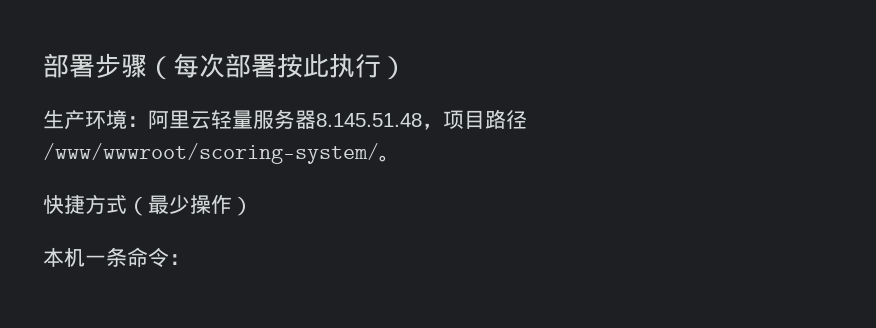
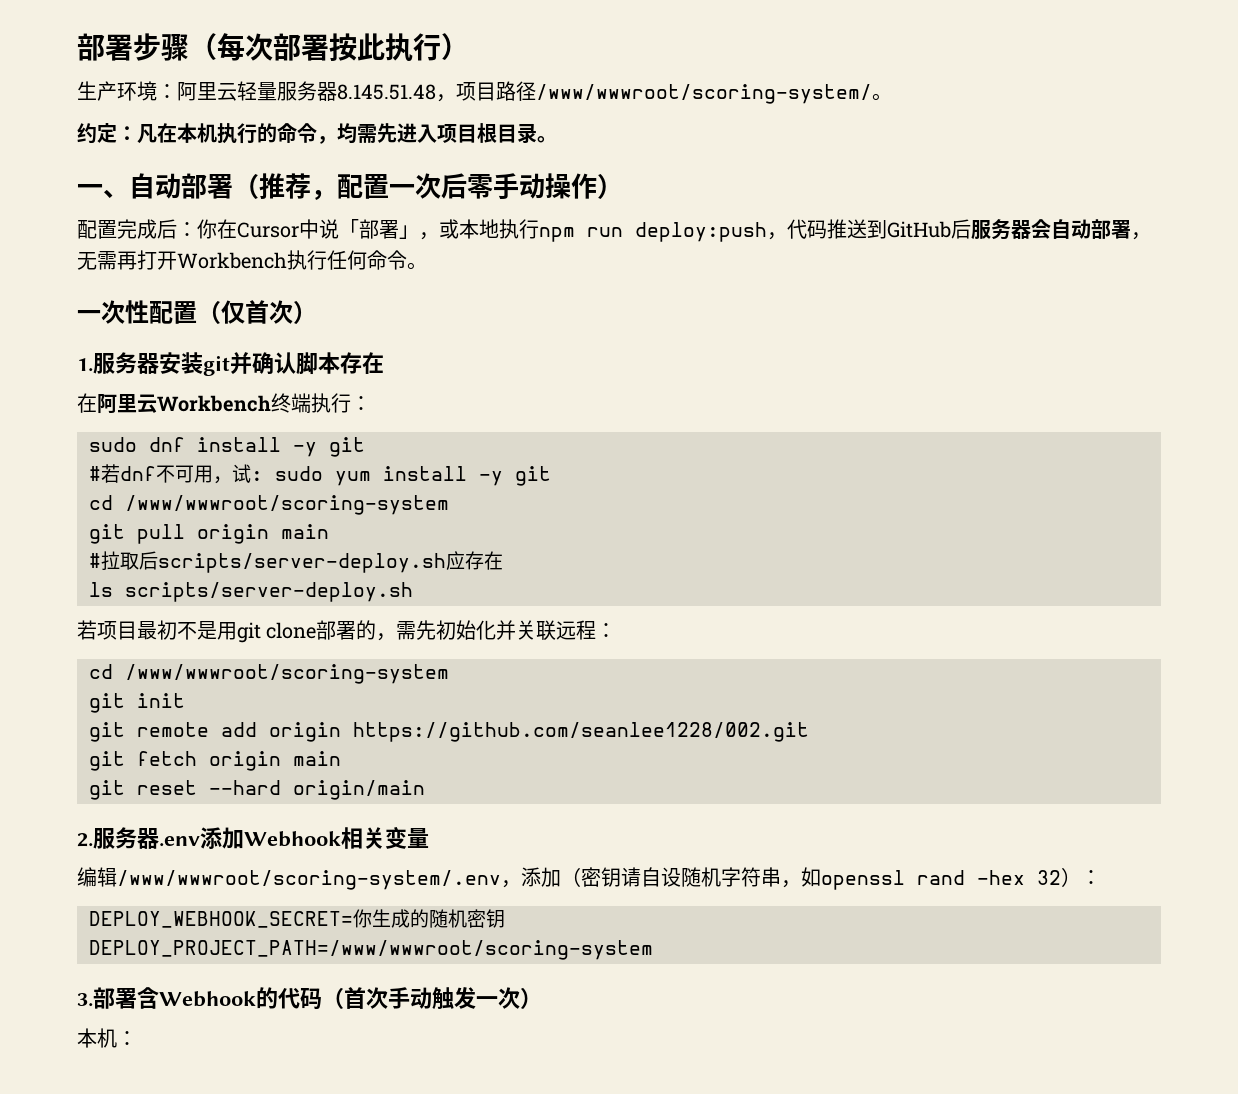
- 快捷方式（最少操作）
+ 约定：凡在本机执行的命令，均需先进入项目根目录。
+ 一、自动部署（推荐，配置一次后零手动操作）
+ 配置完成后：你在Cursor中说「部署」，或本地执行npm run deploy:push，代码推送到GitHub后服务器会自动部署，无需再打开Workbench执行任何命令。
+ 一次性配置（仅首次）
+ 1.服务器安装git并确认脚本存在
+ 在阿里云Workbench终端执行：
+ sudo dnf install -y git
+ #若dnf不可用，试: sudo yum install -y git
+ cd /www/wwwroot/scoring-system
+ git pull origin main
+ #拉取后scripts/server-deploy.sh应存在
+ ls scripts/server-deploy.sh
+ 若项目最初不是用git clone部署的，需先初始化并关联远程：
+ cd /www/wwwroot/scoring-system
+ git init
+ git remote add origin https://github.com/seanlee1228/002.git
+ git fetch origin main
+ git reset --hard origin/main
+ 2.服务器.env添加Webhook相关变量
+ 编辑/www/wwwroot/scoring-system/.env，添加（密钥请自设随机字符串，如openssl rand -hex 32）：
+ DEPLOY_WEBHOOK_SECRET=你生成的随机密钥
+ DEPLOY_PROJECT_PATH=/www/wwwroot/scoring-system
+ 3.部署含Webhook的代码（首次手动触发一次）
- 本机一条命令：
+ 本机：

